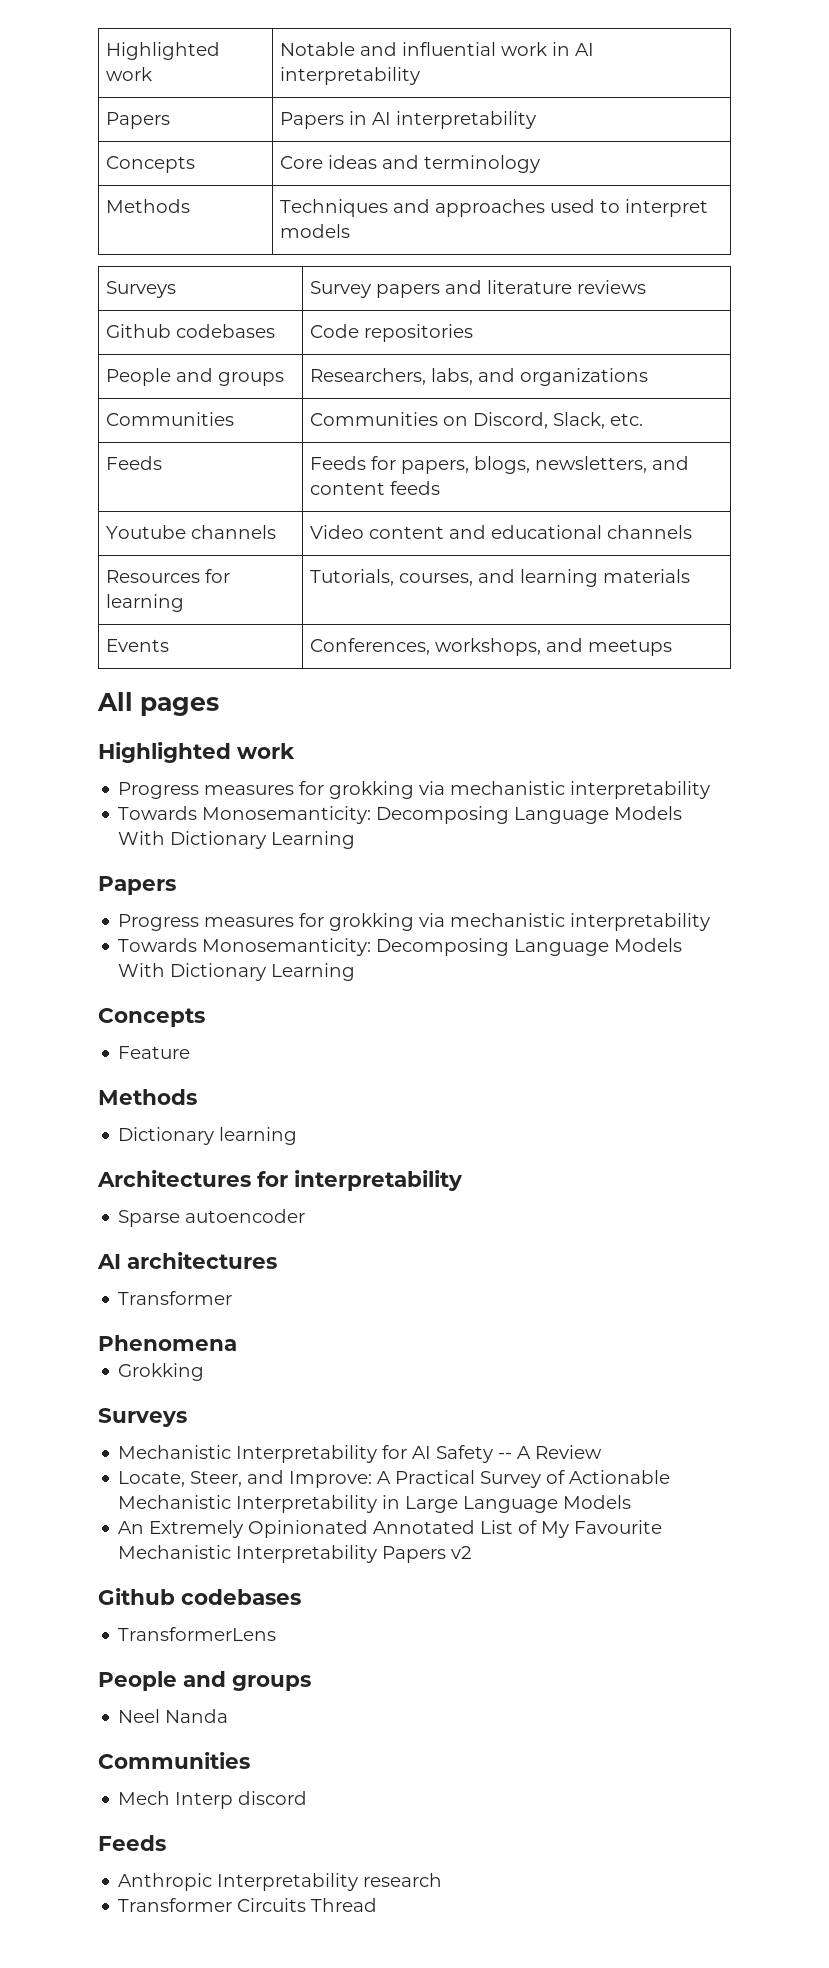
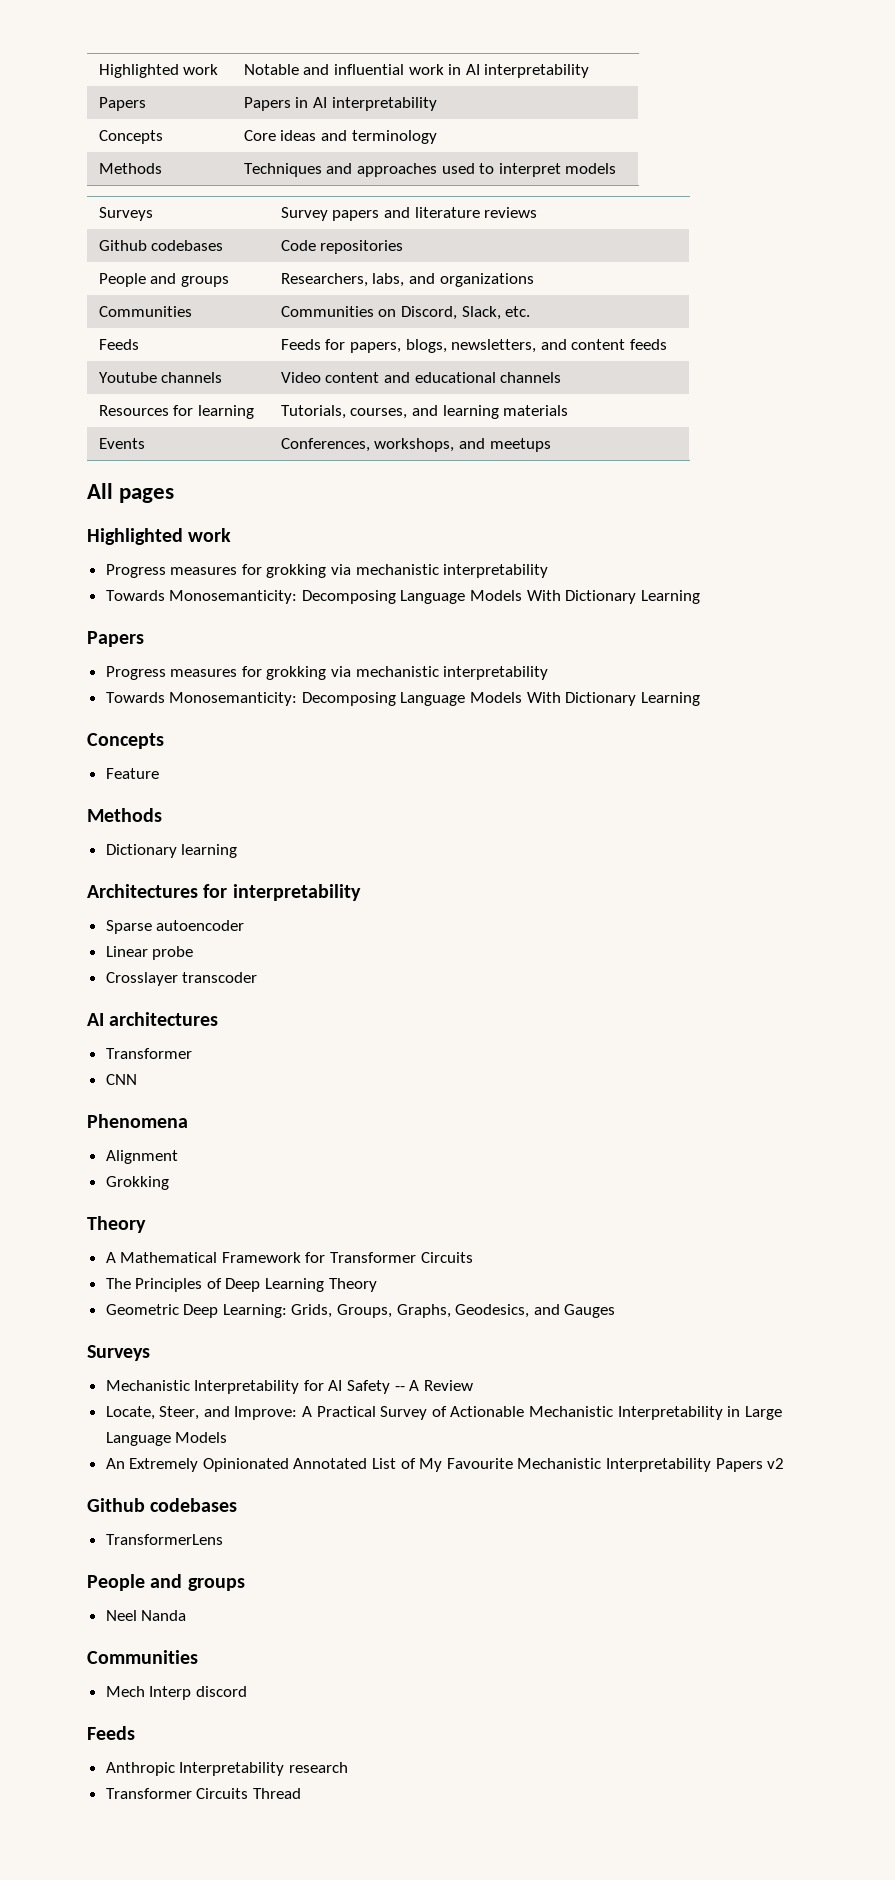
+ Linear probe
+ Crosslayer transcoder
+ CNN
+ Alignment
  Grokking
+ Theory
+ A Mathematical Framework for Transformer Circuits
+ The Principles of Deep Learning Theory
+ Geometric Deep Learning: Grids, Groups, Graphs, Geodesics, and Gauges

